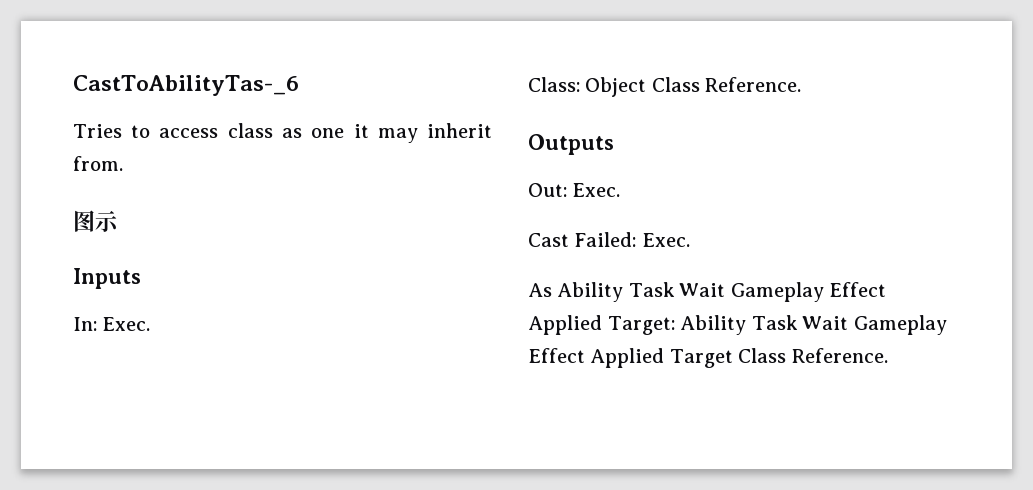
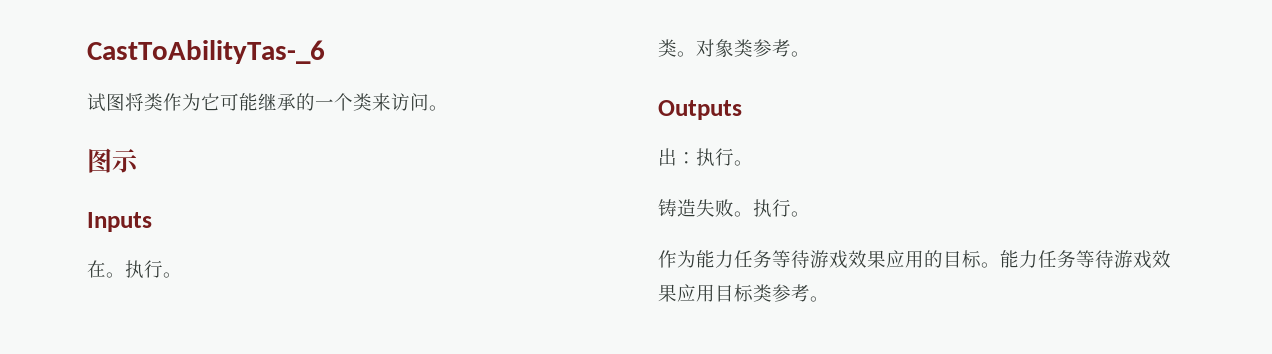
- Tries to access class as one it may inherit from.
+ 试图将类作为它可能继承的一个类来访问。
  图示
  Inputs
- In: Exec.
- Class: Object Class Reference.
+ 在。执行。
+ 类。对象类参考。
  Outputs
- Out: Exec.
- Cast Failed: Exec.
- As Ability Task Wait Gameplay Effect Applied Target: Ability Task Wait Gameplay Effect Applied Target Class Reference.
+ 出：执行。
+ 铸造失败。执行。
+ 作为能力任务等待游戏效果应用的目标。能力任务等待游戏效果应用目标类参考。

